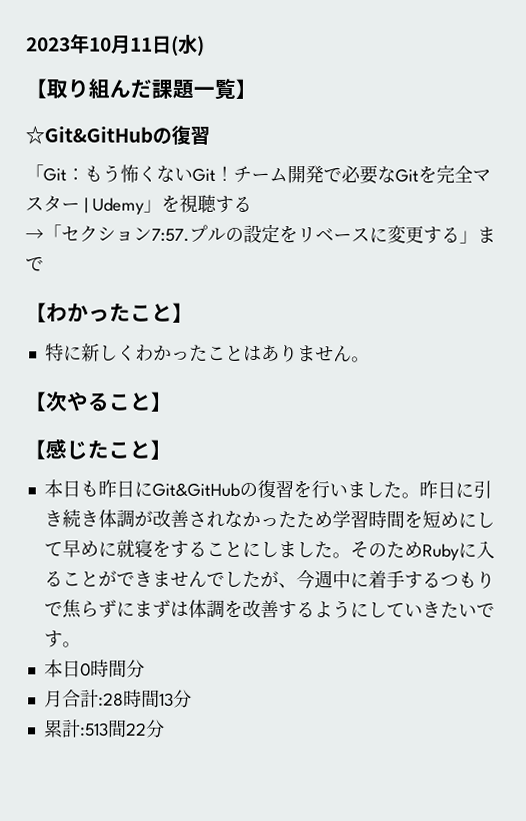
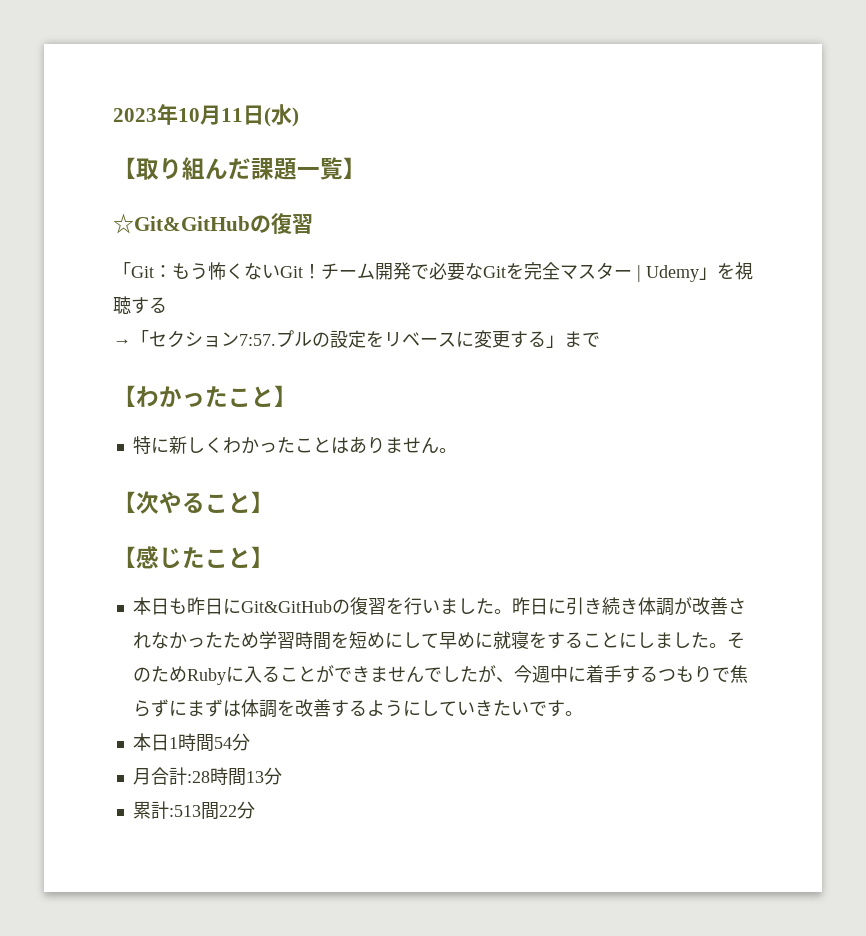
- 本日0時間分
+ 本日1時間54分

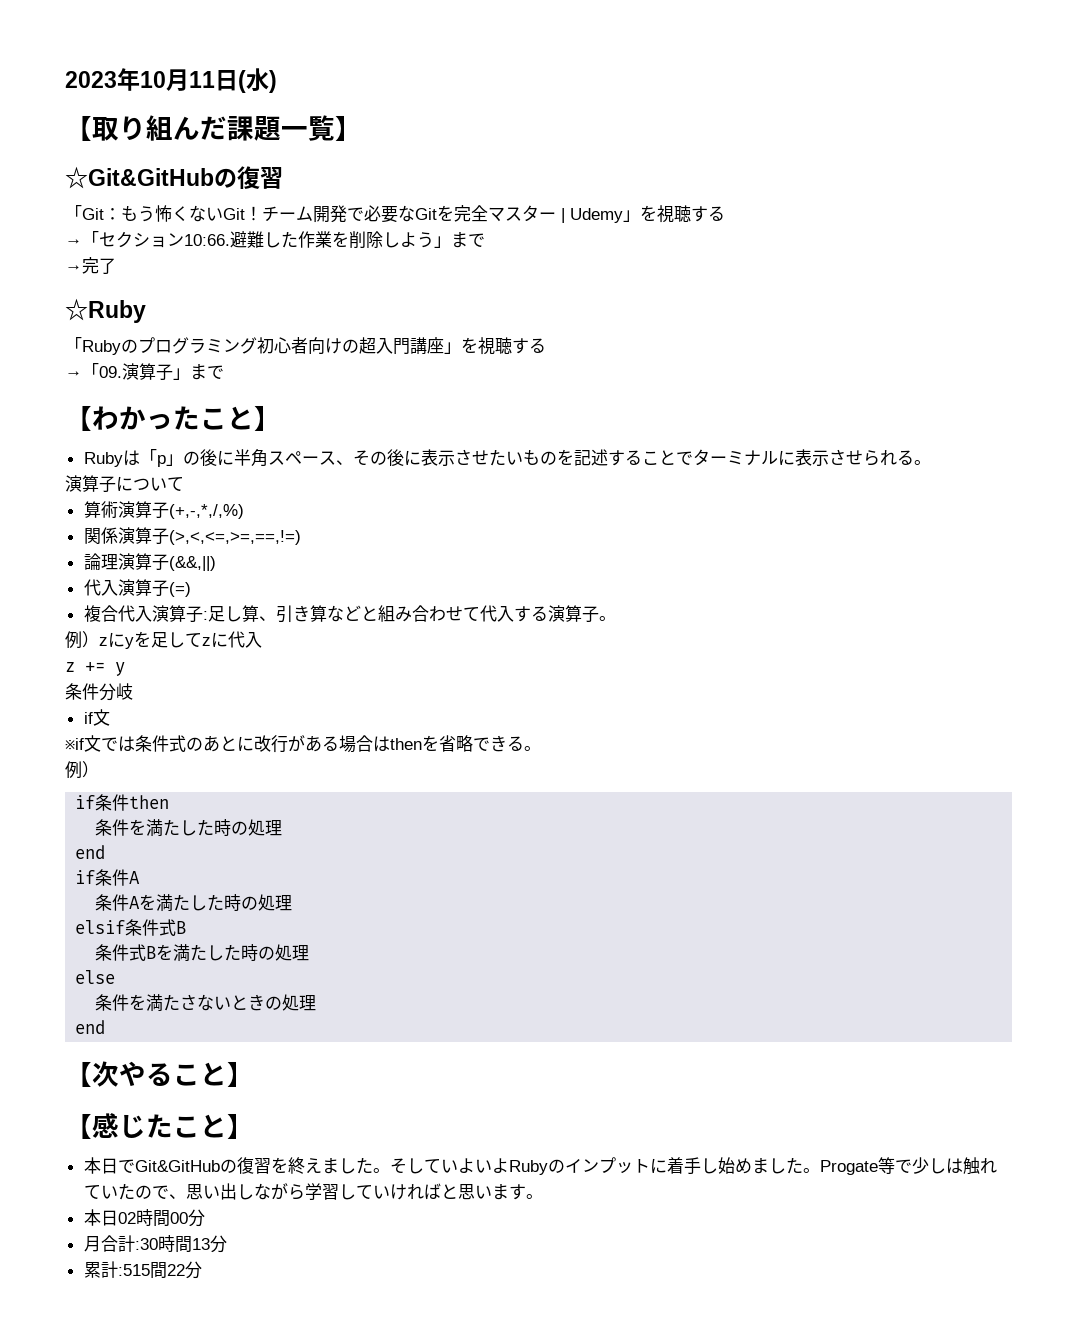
- →「セクション7:57.プルの設定をリベースに変更する」まで
+ →「セクション10:66.避難した作業を削除しよう」まで
+ →完了
+ ☆Ruby
+ 「Rubyのプログラミング初心者向けの超入門講座」を視聴する
+ →「09.演算子」まで
- 特に新しくわかったことはありません。
+ Rubyは「p」の後に半角スペース、その後に表示させたいものを記述することでターミナルに表示させられる。
+ 演算子について
+ 算術演算子(+,-,*,/,%)
+ 関係演算子(>,<,<=,>=,==,!=)
+ 論理演算子(&&,||)
+ 代入演算子(=)
+ 複合代入演算子:足し算、引き算などと組み合わせて代入する演算子。
+ 例）zにyを足してzに代入
+ z += y
+ 条件分岐
+ if文
+ ※if文では条件式のあとに改行がある場合はthenを省略できる。
+ 例）
+ if条件then
+ 条件を満たした時の処理
+ end
+ if条件A
+ 条件Aを満たした時の処理
+ elsif条件式B
+ 条件式Bを満たした時の処理
+ else
+ 条件を満たさないときの処理
+ end
- 本日も昨日にGit&GitHubの復習を行いました。昨日に引き続き体調が改善されなかったため学習時間を短めにして早めに就寝をすることにしました。そのためRubyに入ることができませんでしたが、今週中に着手するつもりで焦らずにまずは体調を改善するようにしていきたいです。
+ 本日でGit&GitHubの復習を終えました。そしていよいよRubyのインプットに着手し始めました。Progate等で少しは触れていたので、思い出しながら学習していければと思います。
- 本日1時間54分
+ 本日02時間00分
- 月合計:28時間13分
+ 月合計:30時間13分
- 累計:513間22分
+ 累計:515間22分

